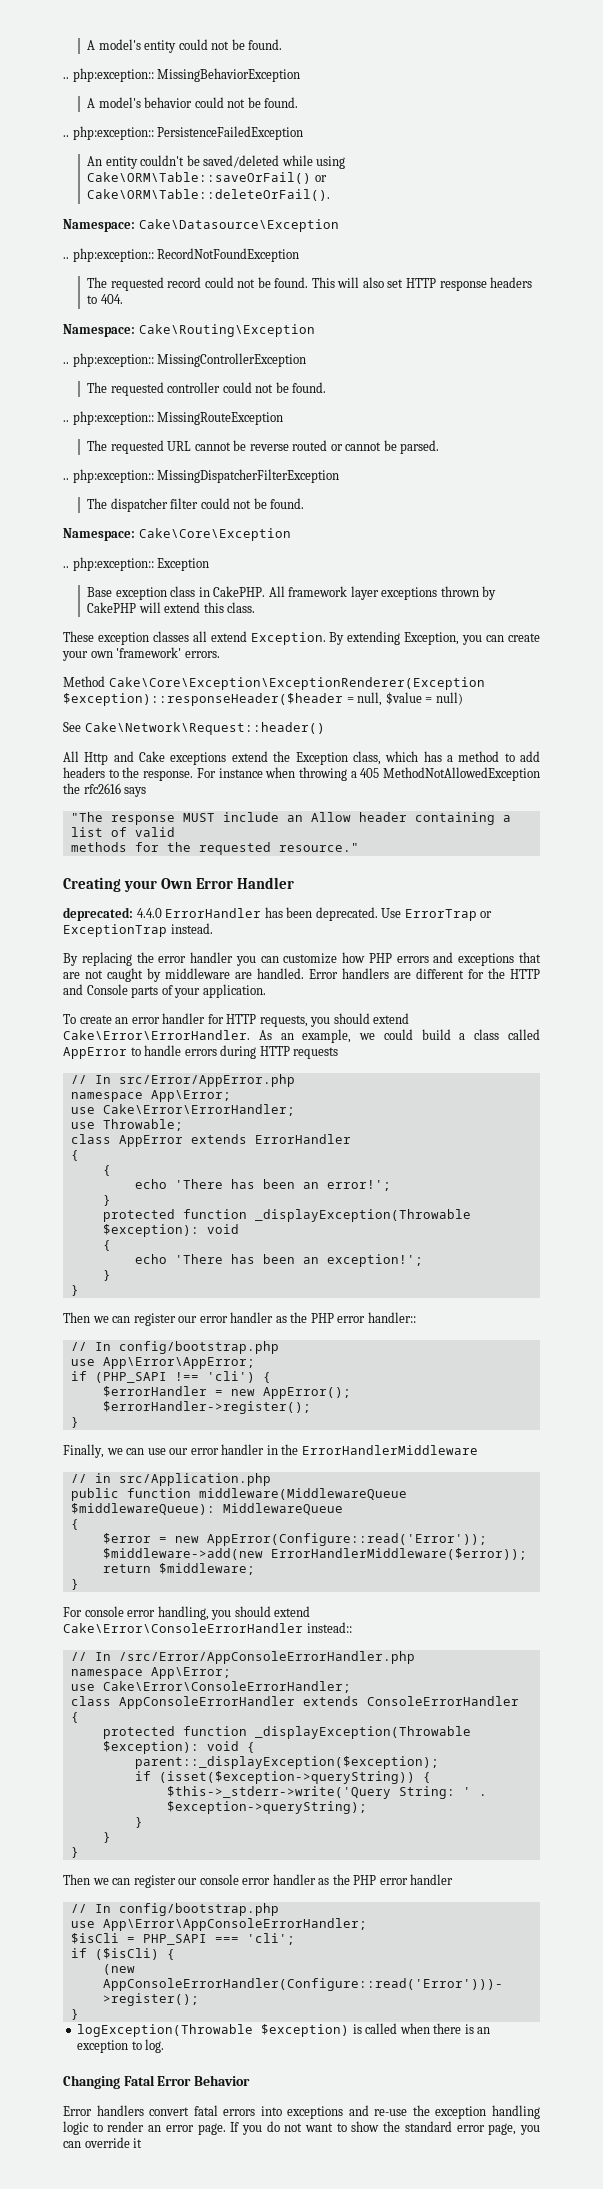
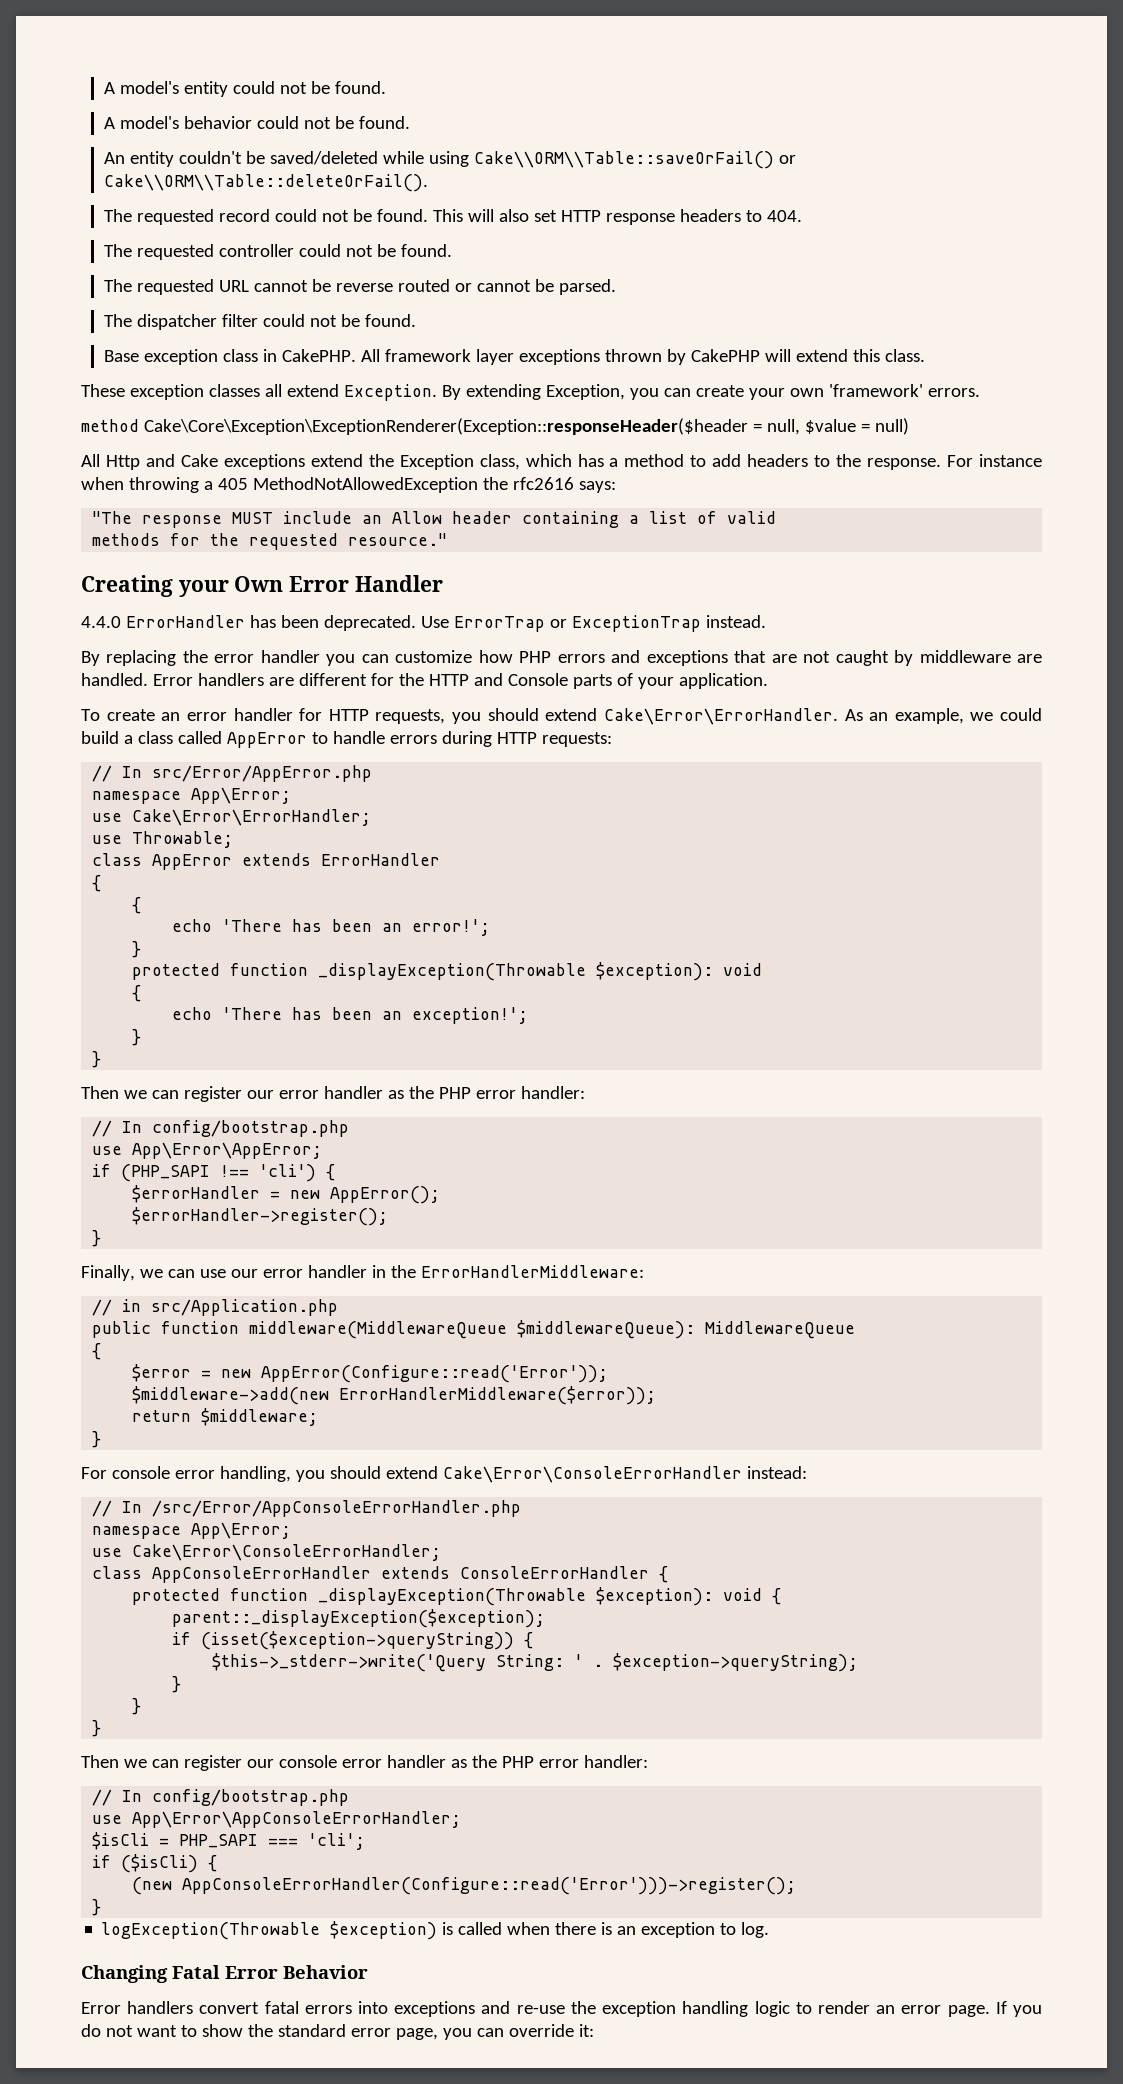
- .. php:exception:: MissingBehaviorException
- .. php:exception:: PersistenceFailedException
- An entity couldn't be saved/deleted while using Cake\ORM\Table::saveOrFail() or Cake\ORM\Table::deleteOrFail().
- Namespace: Cake\Datasource\Exception
- .. php:exception:: RecordNotFoundException
+ An entity couldn't be saved/deleted while using Cake\\ORM\\Table::saveOrFail() or Cake\\ORM\\Table::deleteOrFail().
- Namespace: Cake\Routing\Exception
- .. php:exception:: MissingControllerException
- .. php:exception:: MissingRouteException
- .. php:exception:: MissingDispatcherFilterException
- Namespace: Cake\Core\Exception
- .. php:exception:: Exception
- Method Cake\Core\Exception\ExceptionRenderer(Exception $exception)::responseHeader($header = null, $value = null)
+ method Cake\Core\Exception\ExceptionRenderer(Exception::responseHeader($header = null, $value = null)
- See Cake\Network\Request::header()
- For instance when throwing a 405 MethodNotAllowedException the rfc2616 says
+ For instance when throwing a 405 MethodNotAllowedException the rfc2616 says:
- deprecated: 4.4.0 ErrorHandler has been deprecated.
+ 4.4.0 ErrorHandler has been deprecated.
- As an example, we could build a class called AppError to handle errors during HTTP requests
+ As an example, we could build a class called AppError to handle errors during HTTP requests:
- Then we can register our error handler as the PHP error handler::
+ Then we can register our error handler as the PHP error handler:
- Finally, we can use our error handler in the ErrorHandlerMiddleware
+ Finally, we can use our error handler in the ErrorHandlerMiddleware:
- For console error handling, you should extend Cake\Error\ConsoleErrorHandler instead::
+ For console error handling, you should extend Cake\Error\ConsoleErrorHandler instead:
- Then we can register our console error handler as the PHP error handler
+ Then we can register our console error handler as the PHP error handler:
- If you do not want to show the standard error page, you can override it
+ If you do not want to show the standard error page, you can override it:

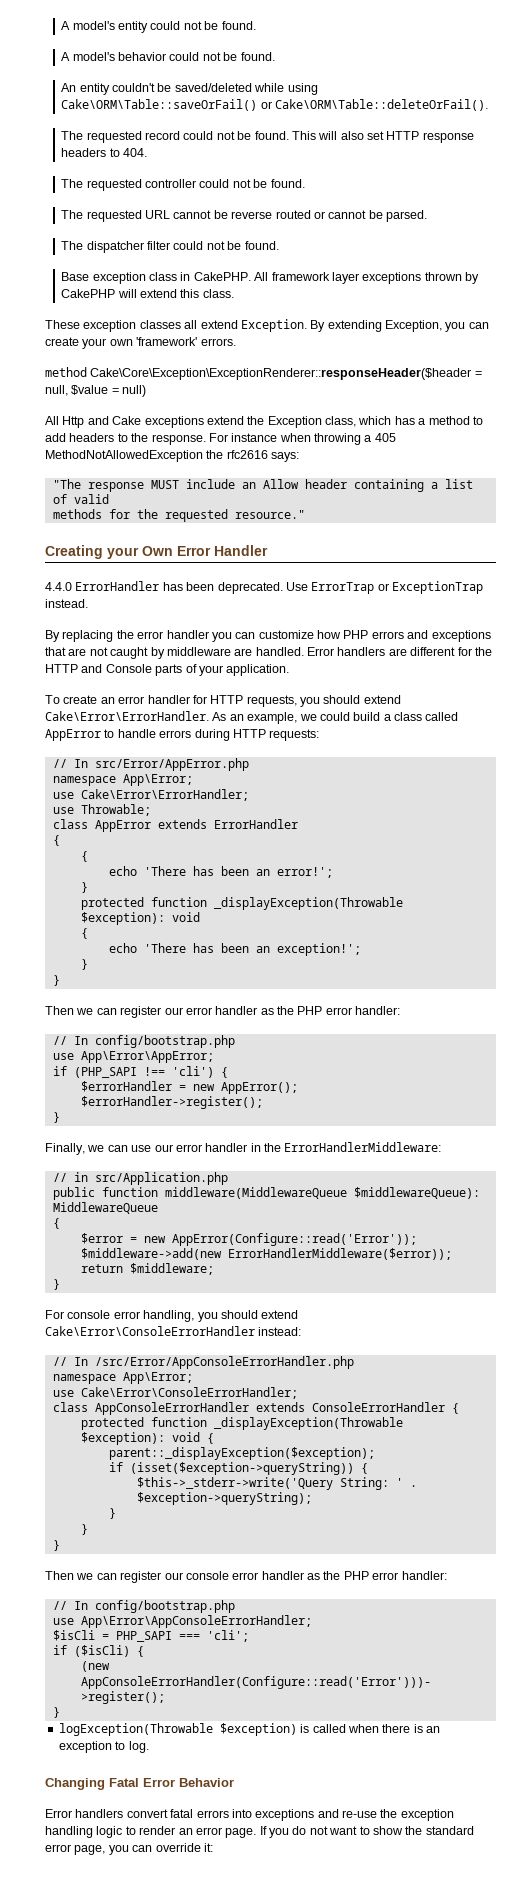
- An entity couldn't be saved/deleted while using Cake\\ORM\\Table::saveOrFail() or Cake\\ORM\\Table::deleteOrFail().
+ An entity couldn't be saved/deleted while using Cake\ORM\Table::saveOrFail() or Cake\ORM\Table::deleteOrFail().
- method Cake\Core\Exception\ExceptionRenderer(Exception::responseHeader($header = null, $value = null)
+ method Cake\Core\Exception\ExceptionRenderer::responseHeader($header = null, $value = null)

